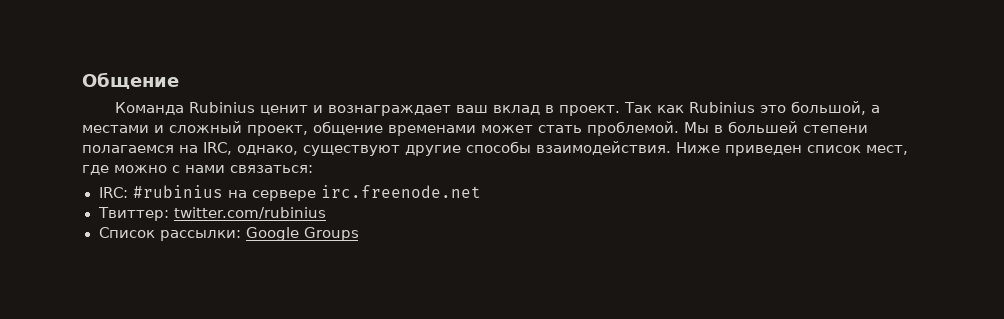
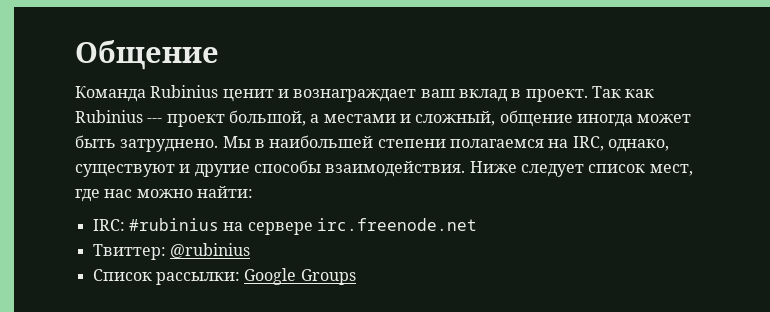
- Так как Rubinius это большой, а местами и сложный проект, общение временами может стать проблемой.
+ Так как Rubinius --- проект большой, а местами и сложный, общение иногда может быть затруднено.
- Мы в большей степени полагаемся на IRC, однако, существуют другие способы взаимодействия.
+ Мы в наибольшей степени полагаемся на IRC, однако, существуют и другие способы взаимодействия.
- Ниже приведен список мест, где можно с нами связаться:
+ Ниже следует список мест, где нас можно найти:
- Твиттер: twitter.com/rubinius
+ Твиттер: @rubinius

